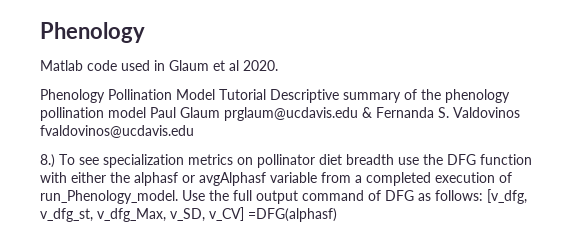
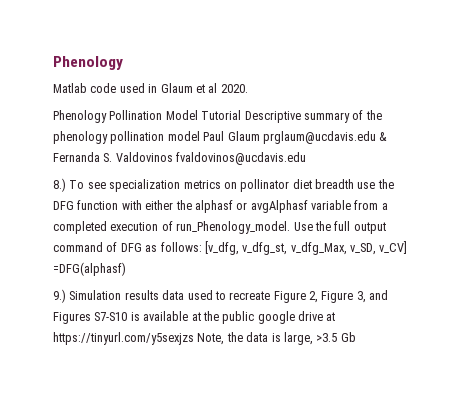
+ 9.) Simulation results data used to recreate Figure 2, Figure 3, and Figures S7-S10 is available at the public google drive at https://tinyurl.com/y5sexjzs Note, the data is large, >3.5 Gb

